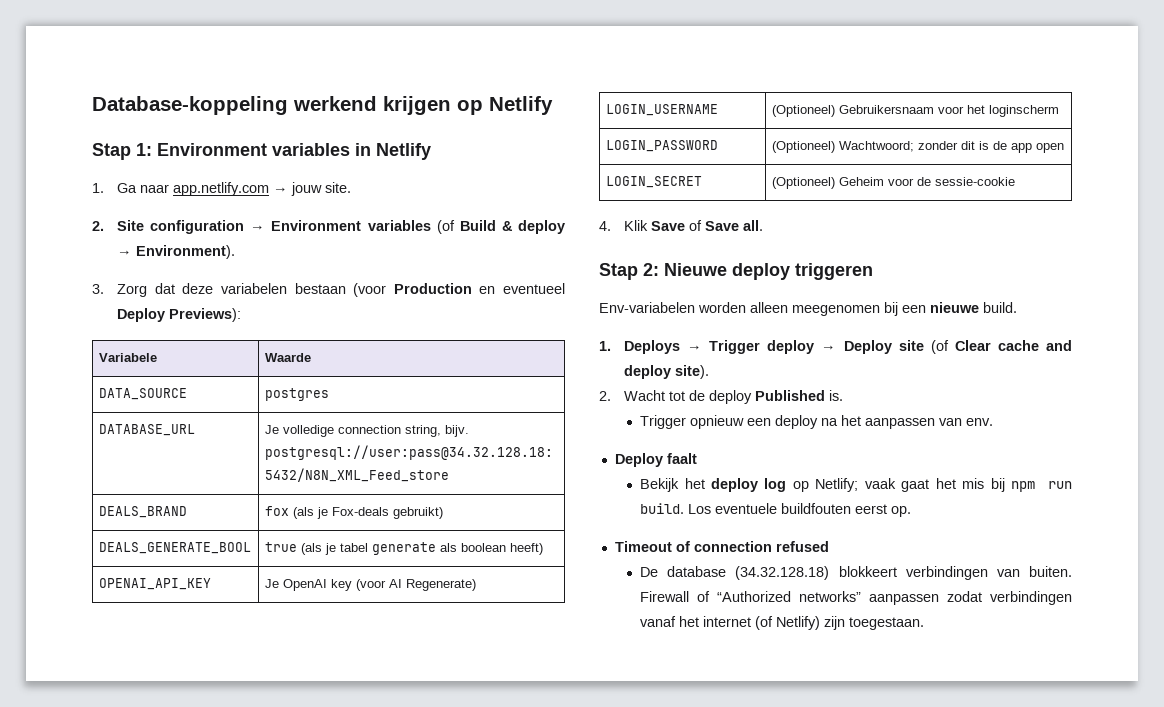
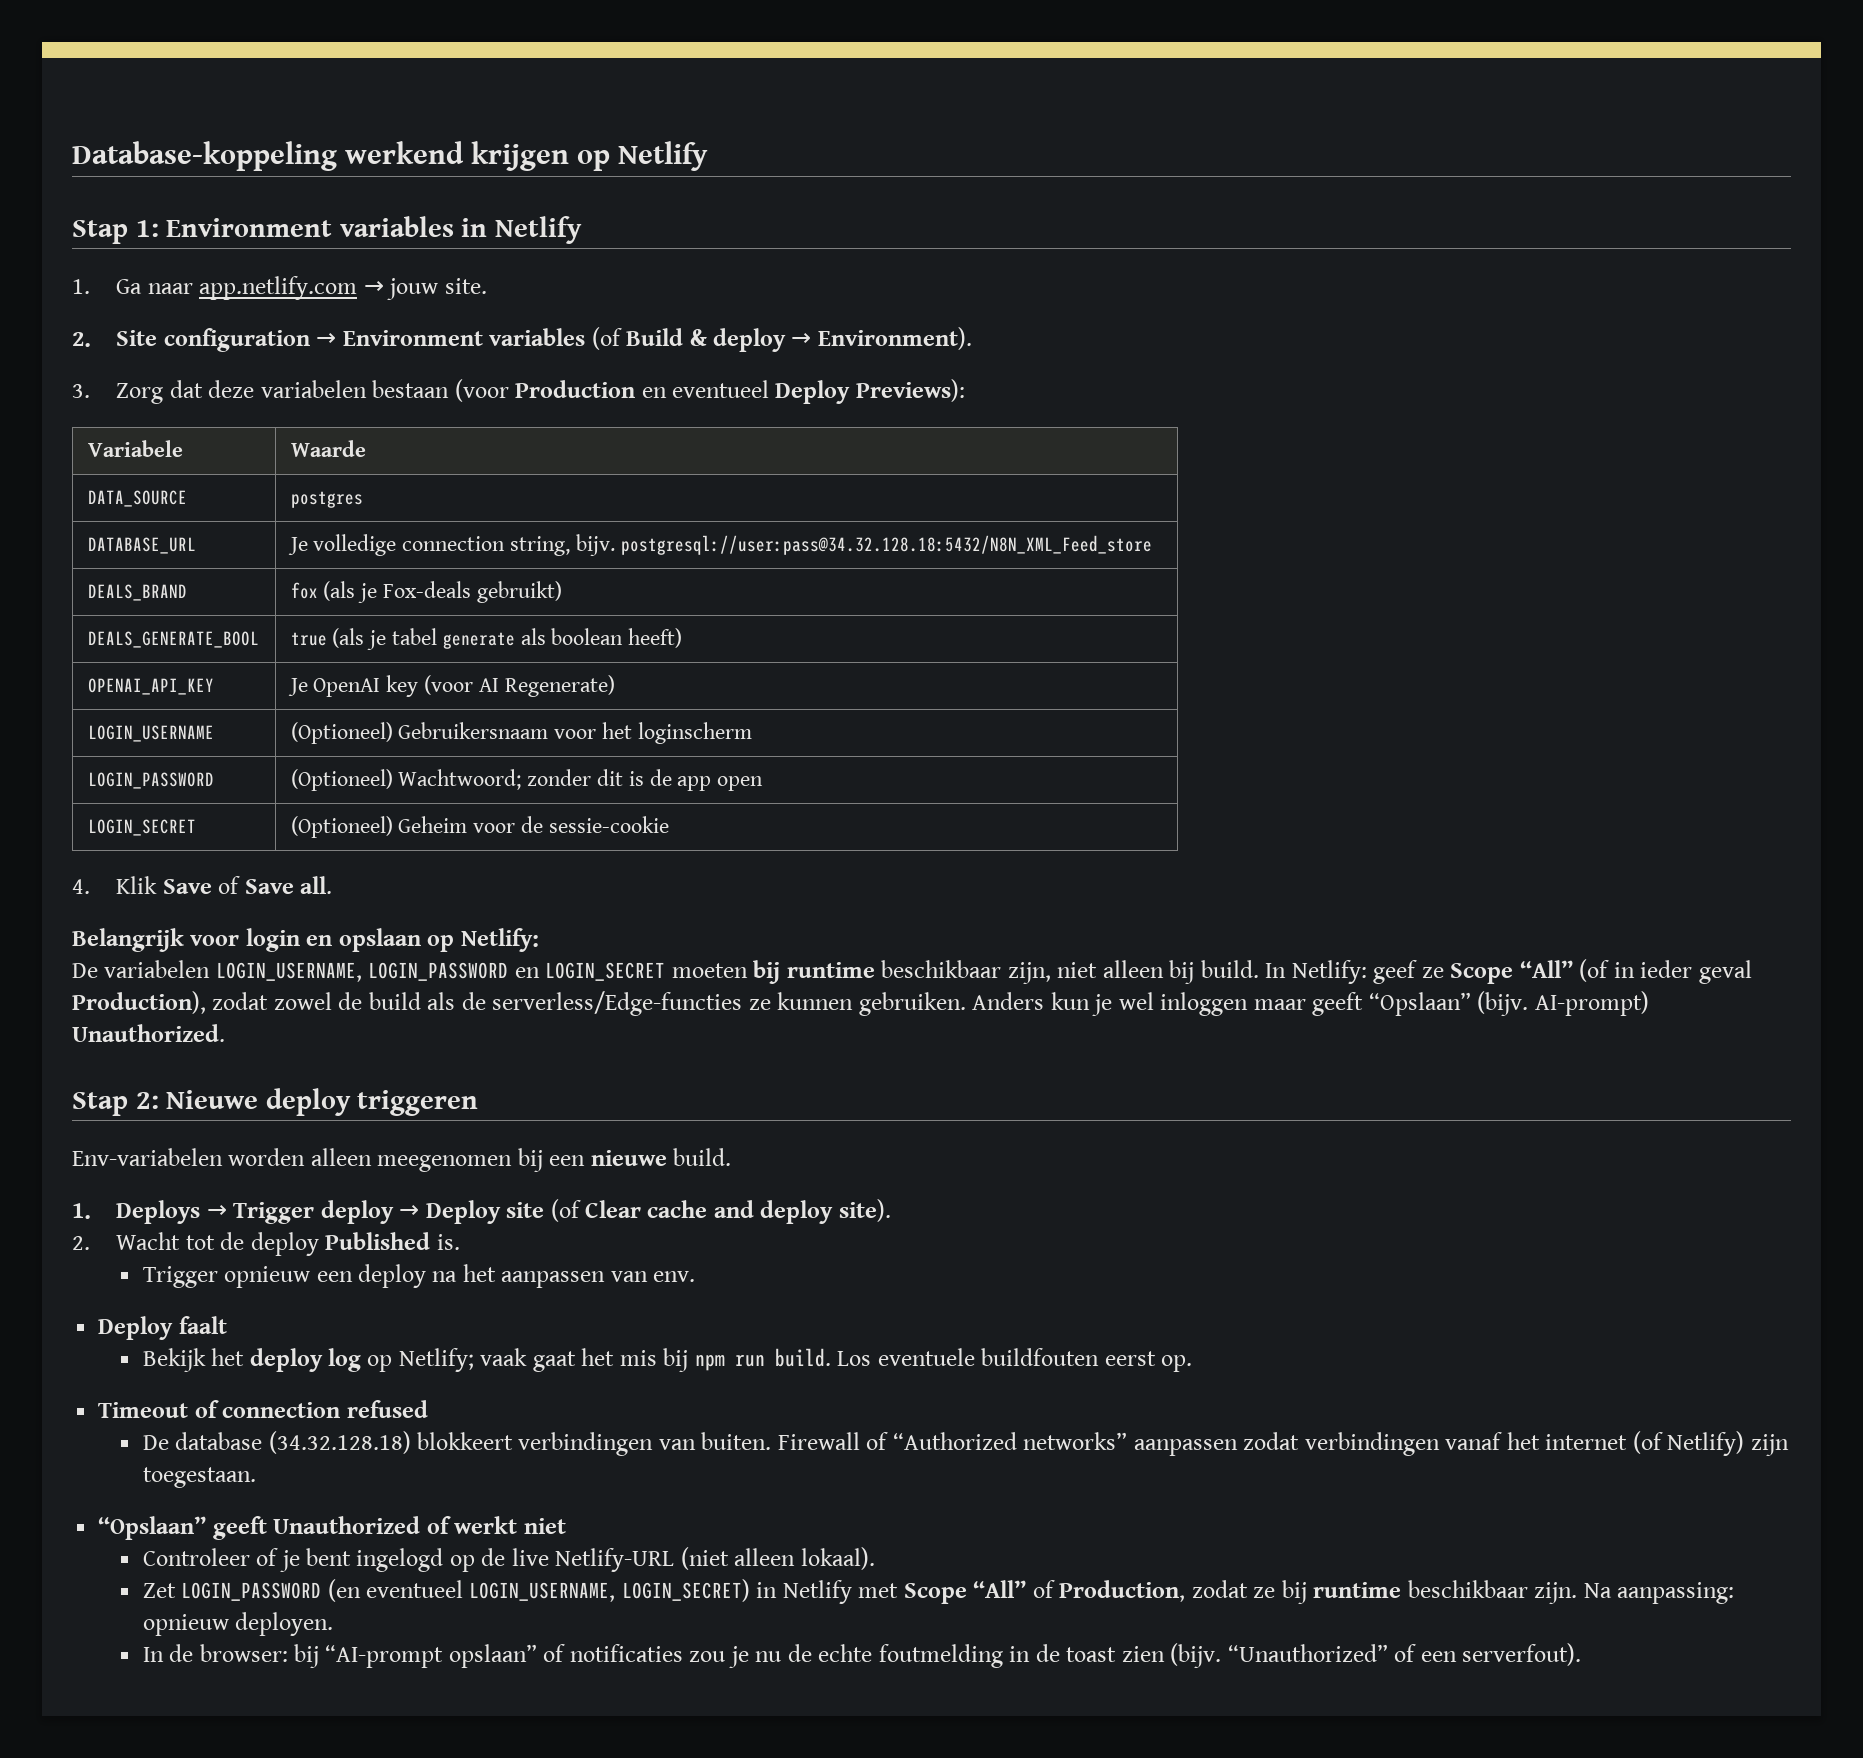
+ Belangrijk voor login en opslaan op Netlify:
+ De variabelen LOGIN_USERNAME, LOGIN_PASSWORD en LOGIN_SECRET moeten bij runtime beschikbaar zijn, niet alleen bij build. In Netlify: geef ze Scope “All” (of in ieder geval Production), zodat zowel de build als de serverless/Edge-functies ze kunnen gebruiken. Anders kun je wel inloggen maar geeft “Opslaan” (bijv. AI-prompt) Unauthorized.
+ “Opslaan” geeft Unauthorized of werkt niet
+ Controleer of je bent ingelogd op de live Netlify-URL (niet alleen lokaal).
+ Zet LOGIN_PASSWORD (en eventueel LOGIN_USERNAME, LOGIN_SECRET) in Netlify met Scope “All” of Production, zodat ze bij runtime beschikbaar zijn. Na aanpassing: opnieuw deployen.
+ In de browser: bij “AI-prompt opslaan” of notificaties zou je nu de echte foutmelding in de toast zien (bijv. “Unauthorized” of een serverfout).

